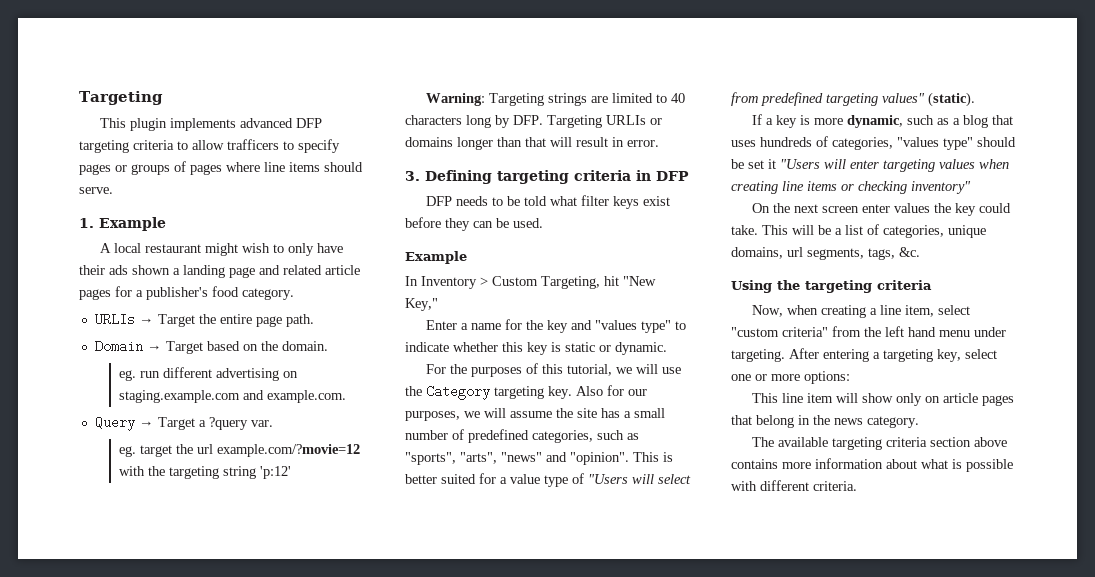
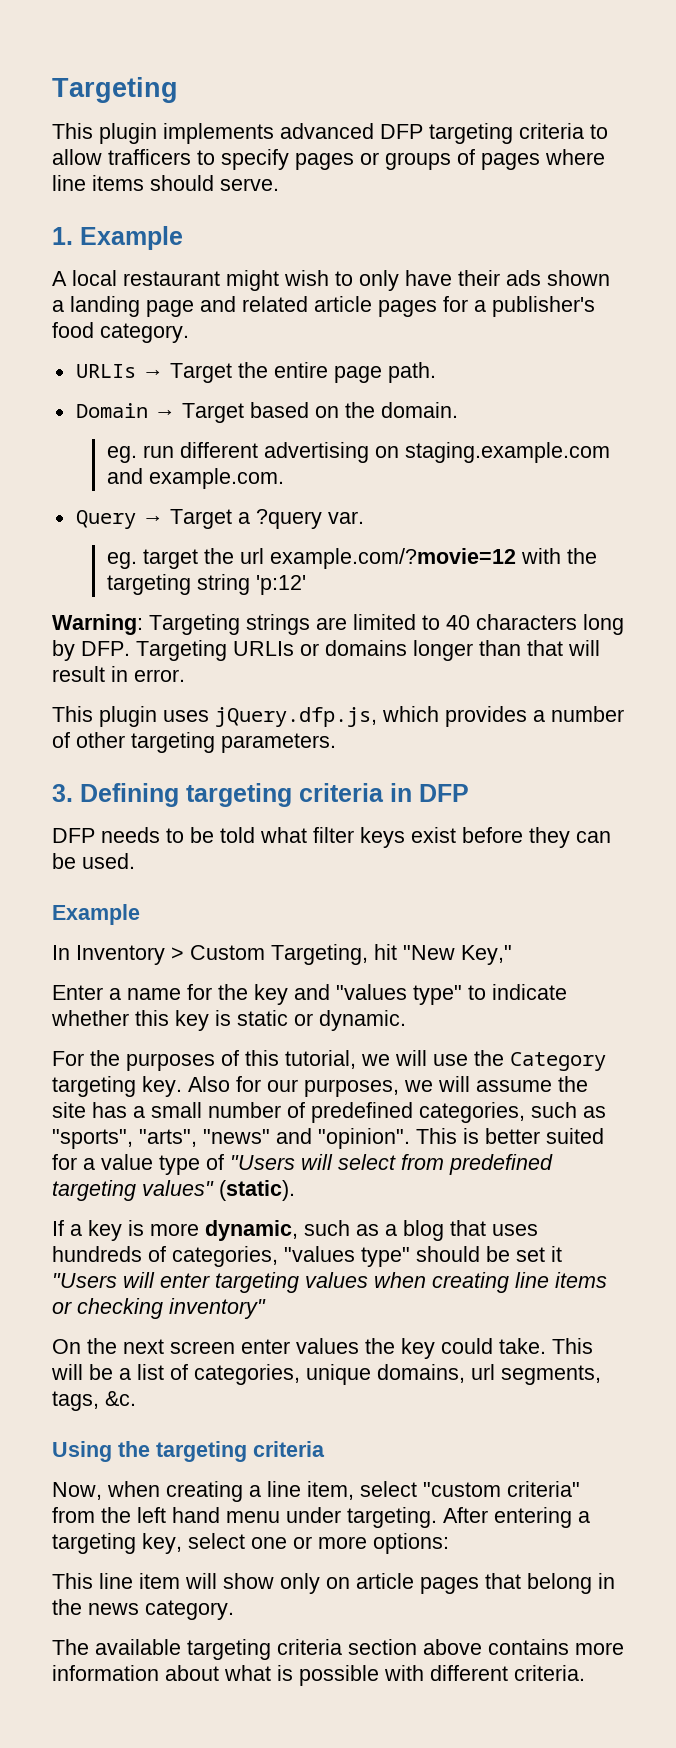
+ This plugin uses jQuery.dfp.js, which provides a number of other targeting parameters.

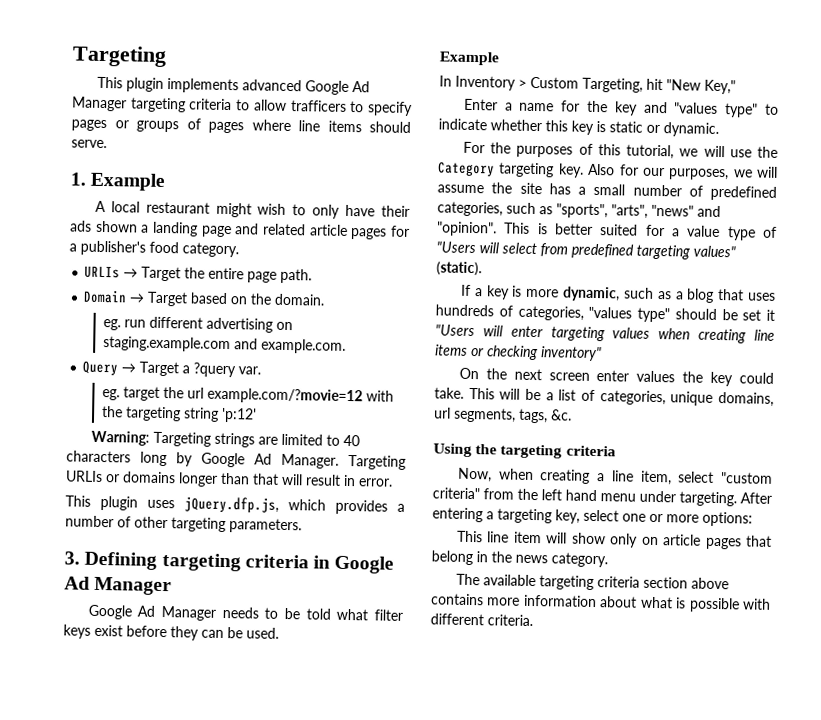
- This plugin implements advanced DFP targeting criteria to allow trafficers to specify pages or groups of pages where line items should serve.
+ This plugin implements advanced Google Ad Manager targeting criteria to allow trafficers to specify pages or groups of pages where line items should serve.
- Warning: Targeting strings are limited to 40 characters long by DFP. Targeting URLIs or domains longer than that will result in error.
+ Warning: Targeting strings are limited to 40 characters long by Google Ad Manager. Targeting URLIs or domains longer than that will result in error.
- 3. Defining targeting criteria in DFP
- DFP needs to be told what filter keys exist before they can be used.
+ 3. Defining targeting criteria in Google Ad Manager
+ Google Ad Manager needs to be told what filter keys exist before they can be used.

